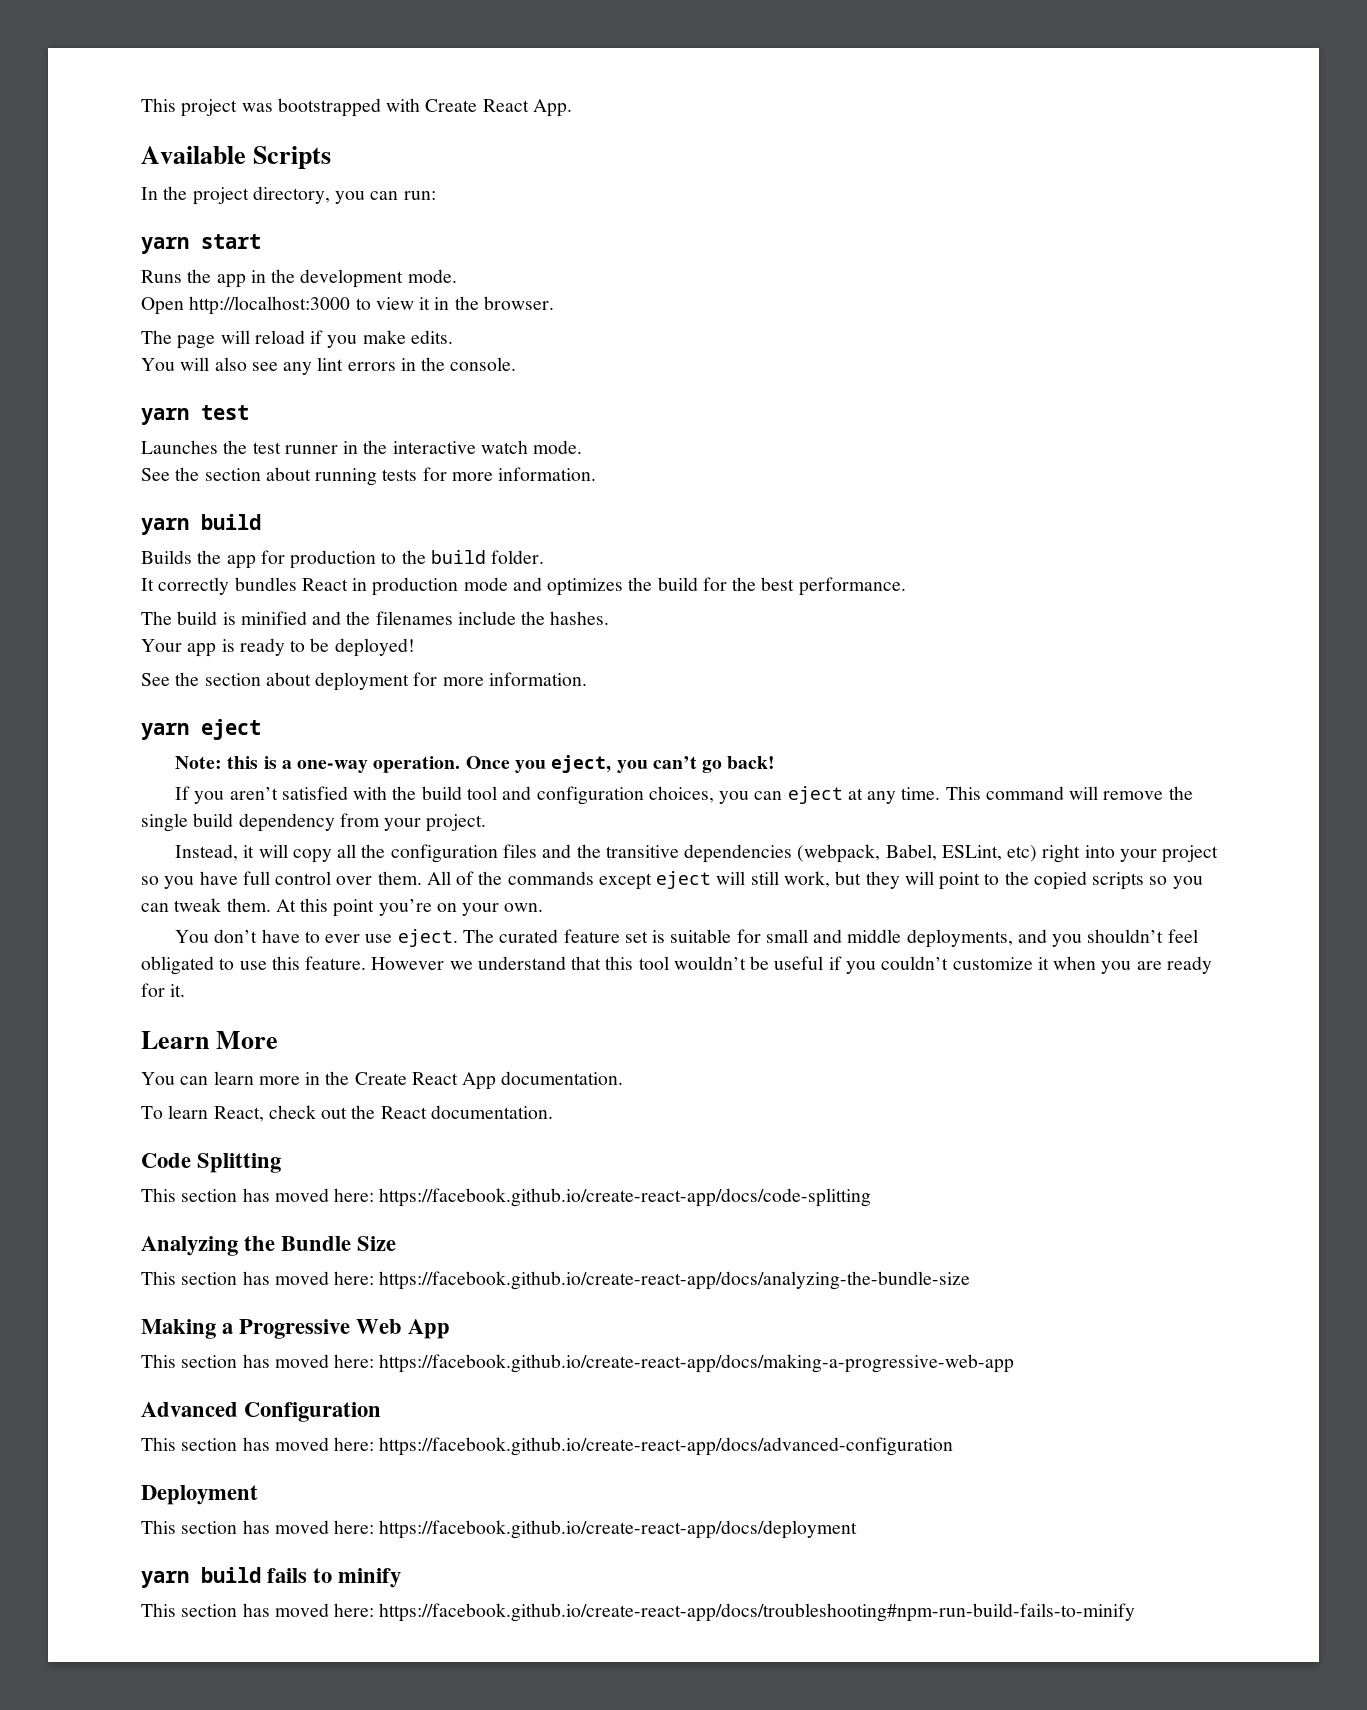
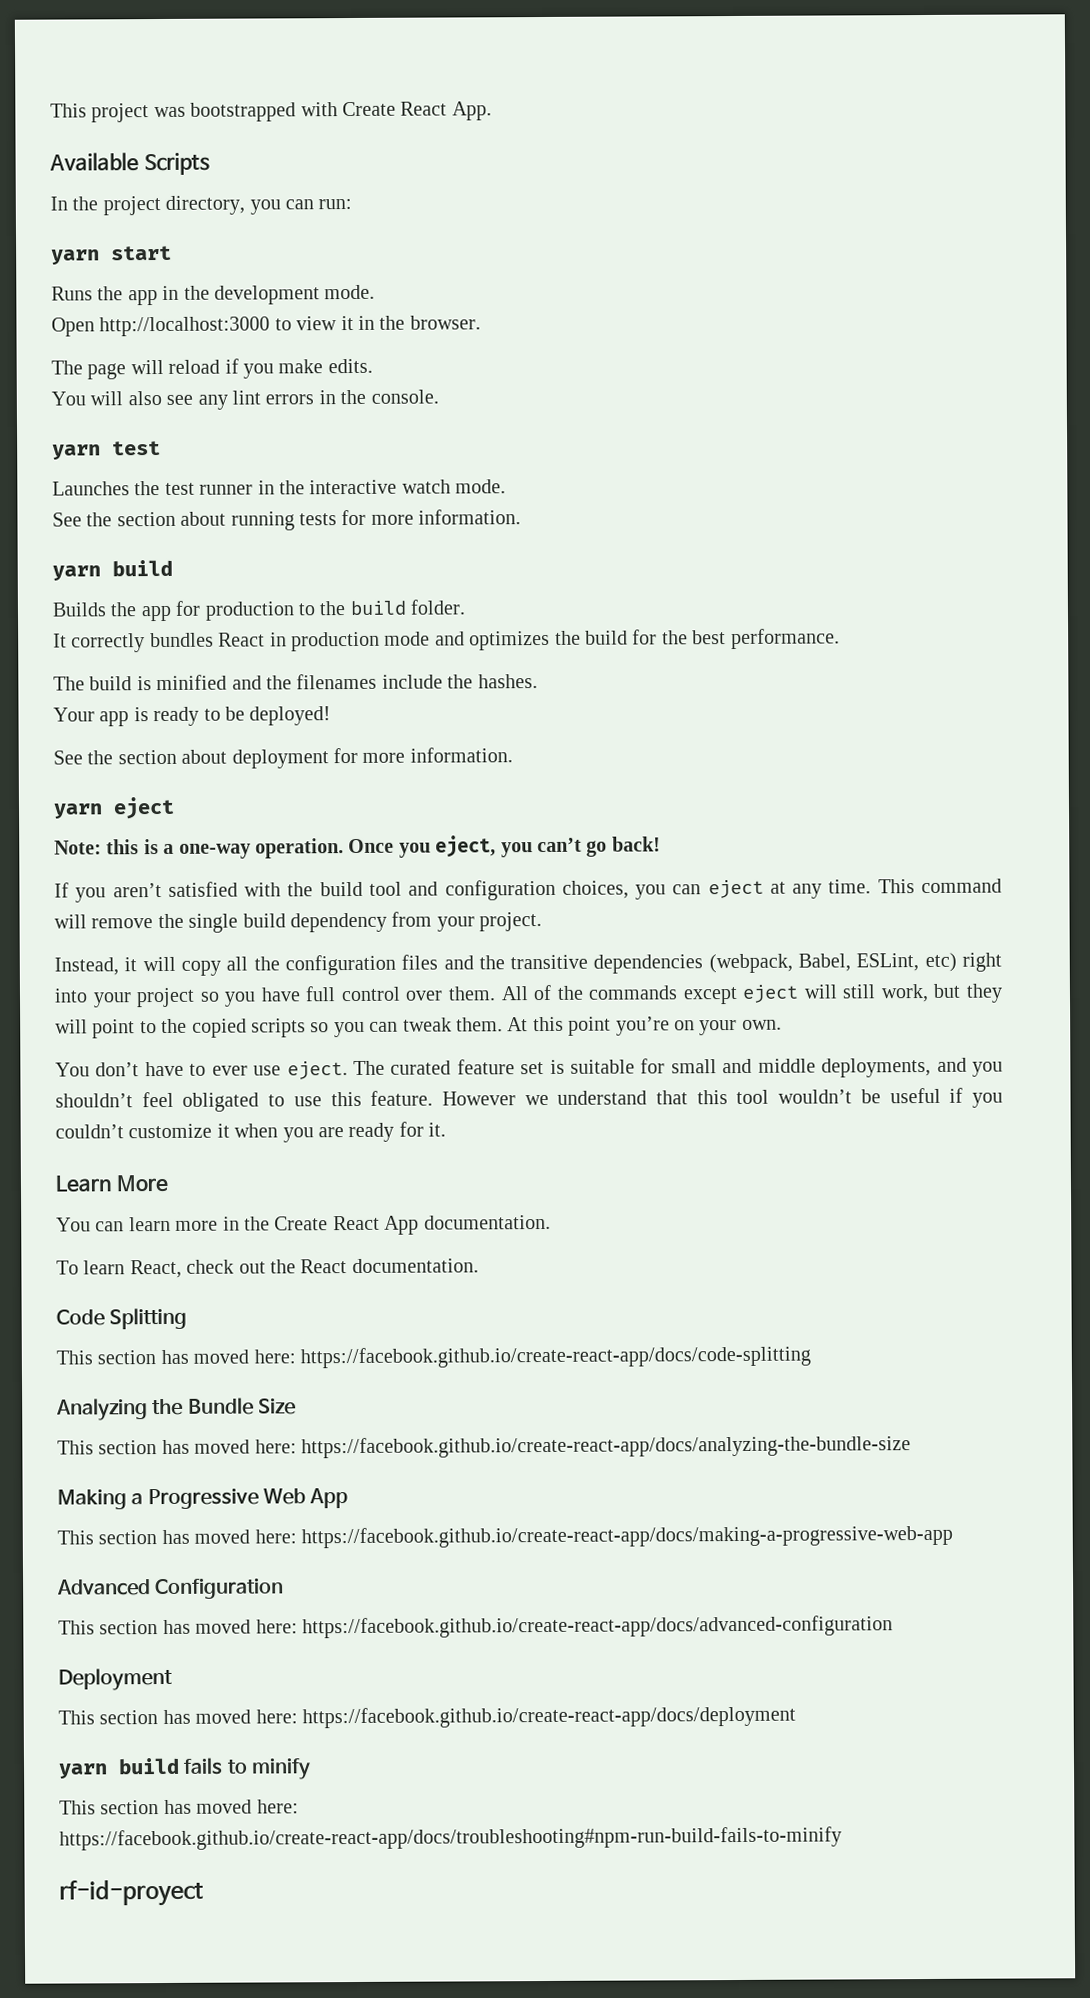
+ rf-id-proyect

